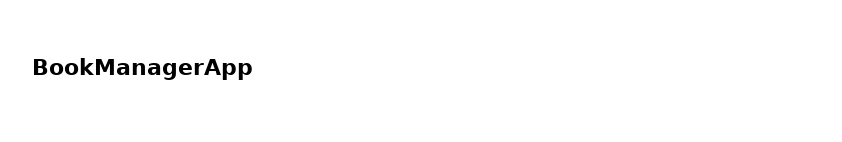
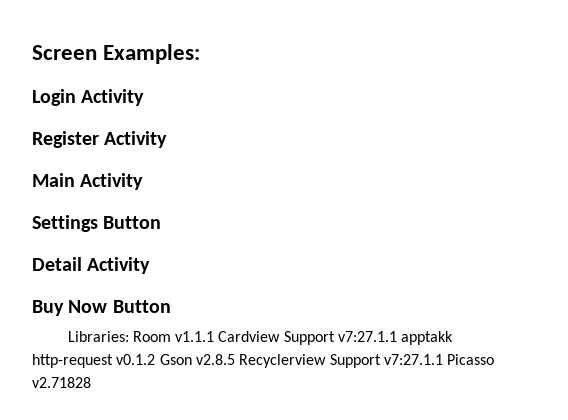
- BookManagerApp
+ Screen Examples:
+ Login Activity
+ Register Activity
+ Main Activity
+ Settings Button
+ Detail Activity
+ Buy Now Button
+ Libraries: Room v1.1.1 Cardview Support v7:27.1.1 apptakk http-request v0.1.2 Gson v2.8.5 Recyclerview Support v7:27.1.1 Picasso v2.71828

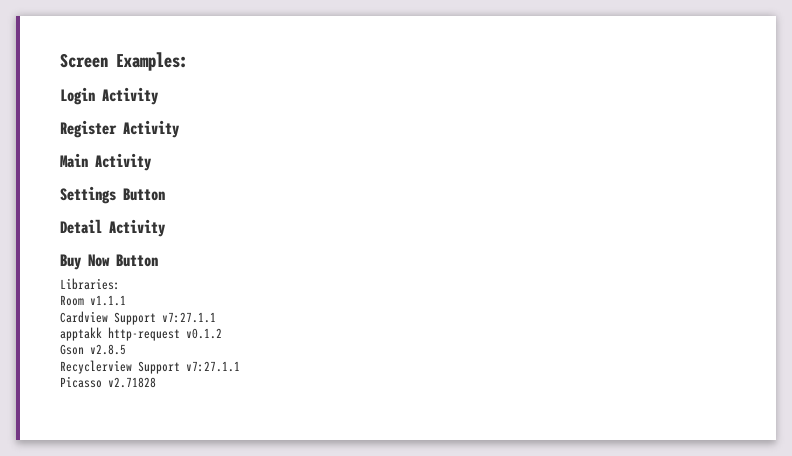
- Libraries: Room v1.1.1 Cardview Support v7:27.1.1 apptakk http-request v0.1.2 Gson v2.8.5 Recyclerview Support v7:27.1.1 Picasso v2.71828
+ Libraries:
+ Room v1.1.1
+ Cardview Support v7:27.1.1
+ apptakk http-request v0.1.2
+ Gson v2.8.5
+ Recyclerview Support v7:27.1.1
+ Picasso v2.71828

